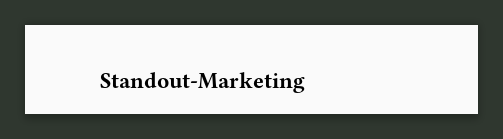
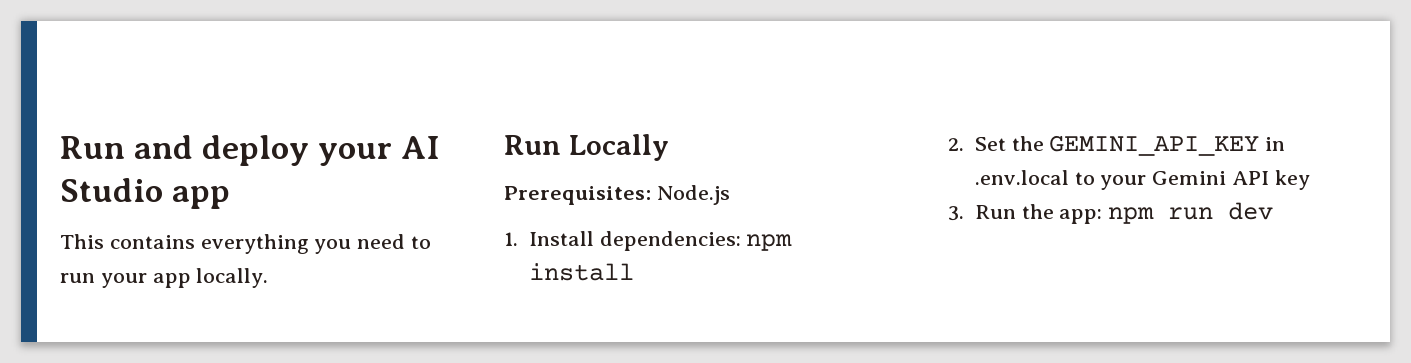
- Standout-Marketing
+ Run and deploy your AI Studio app
+ This contains everything you need to run your app locally.
+ Run Locally
+ Prerequisites: Node.js
+ 1. Install dependencies: npm install
+ 2. Set the GEMINI_API_KEY in .env.local to your Gemini API key
+ 3. Run the app: npm run dev

